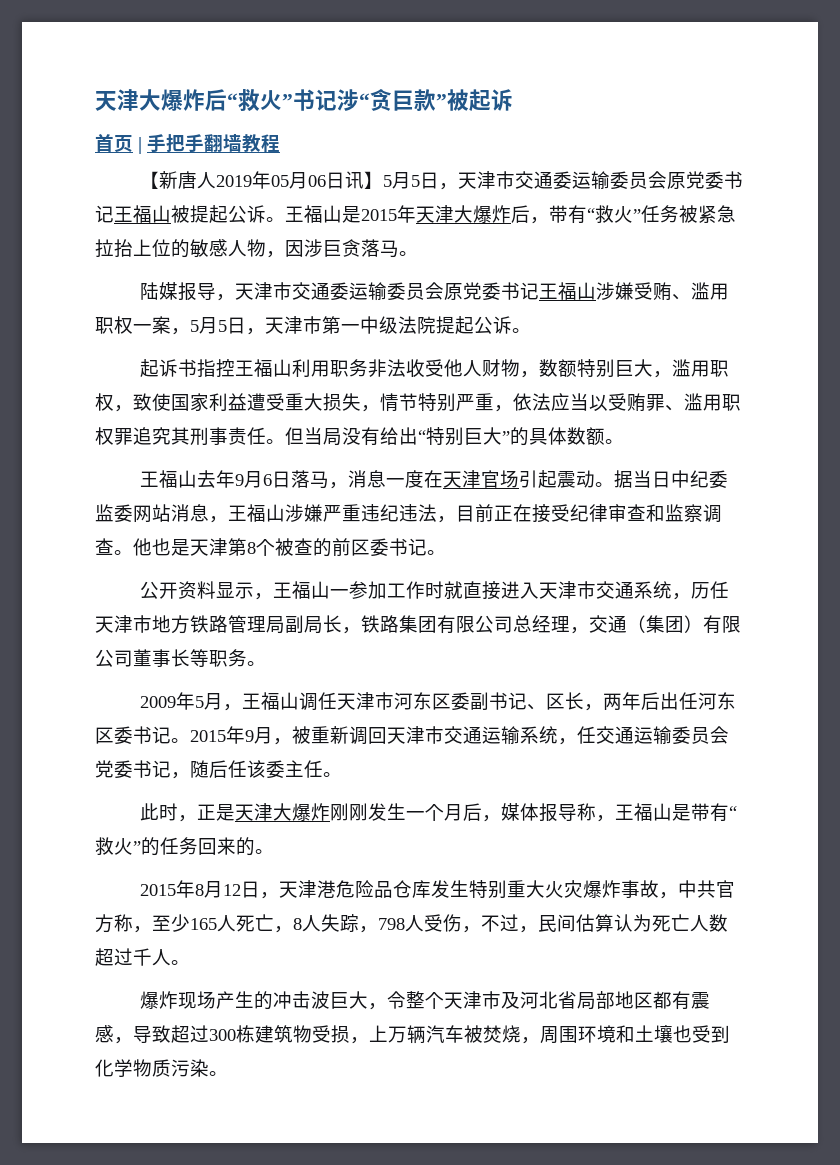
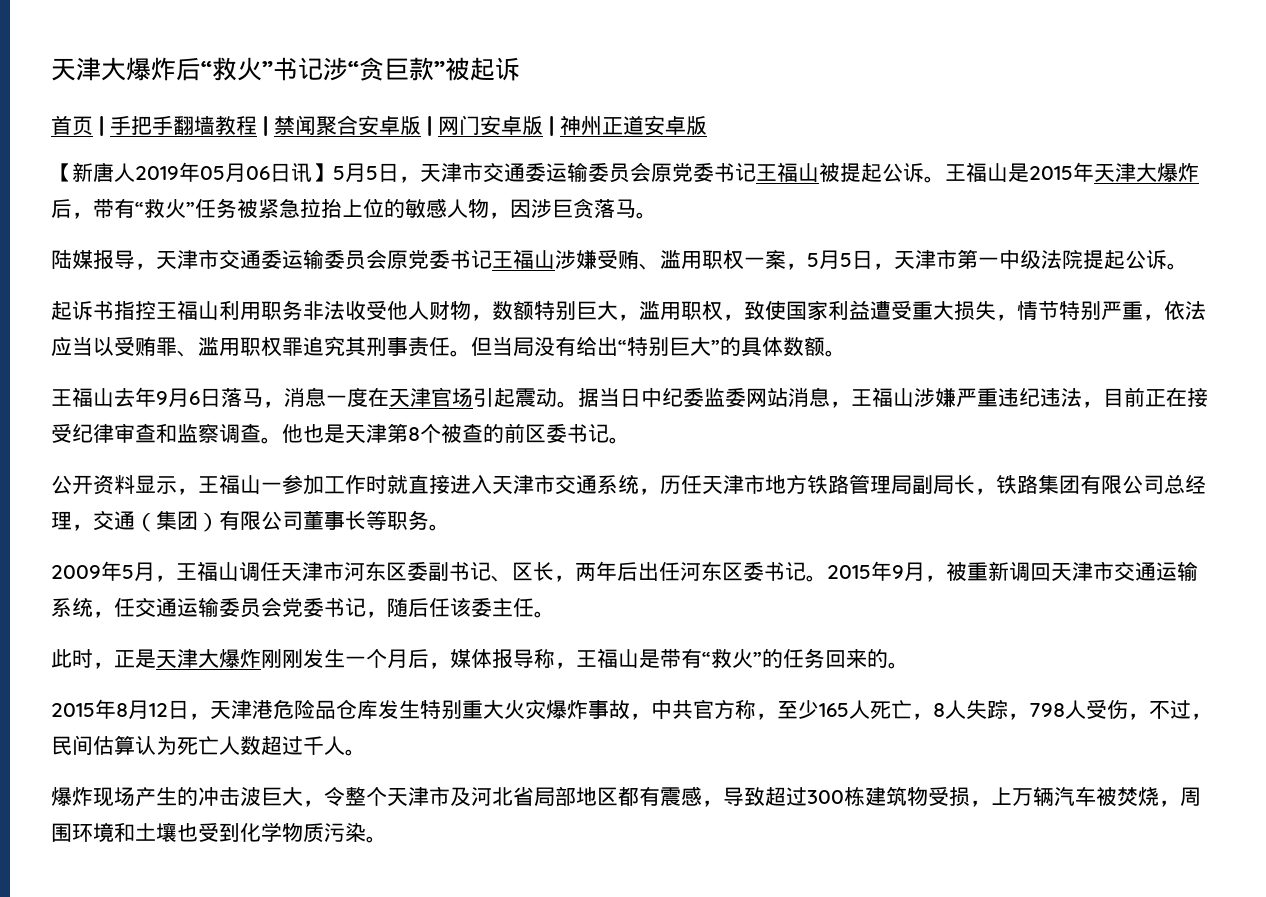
- 首页 | 手把手翻墙教程
+ 首页 | 手把手翻墙教程 | 禁闻聚合安卓版 | 网门安卓版 | 神州正道安卓版

